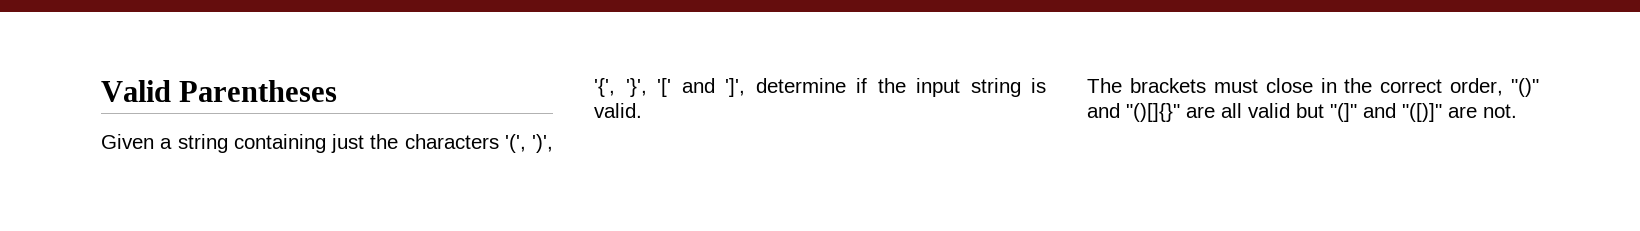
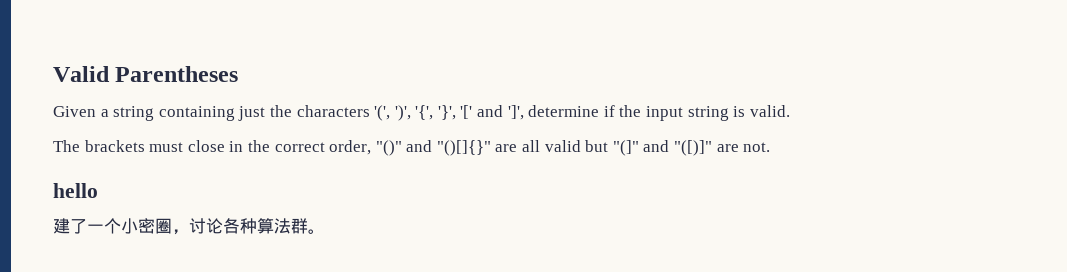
+ hello
+ 建了一个小密圈，讨论各种算法群。

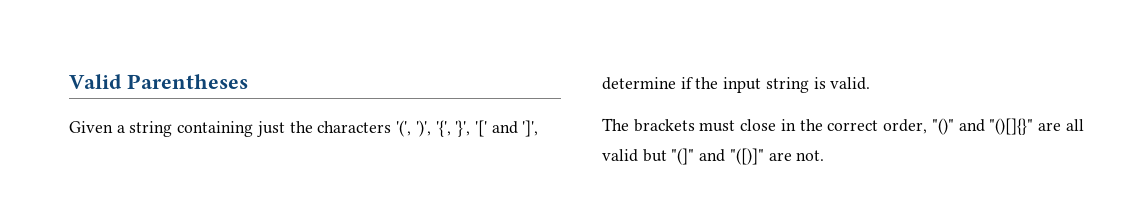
- hello
- 建了一个小密圈，讨论各种算法群。

